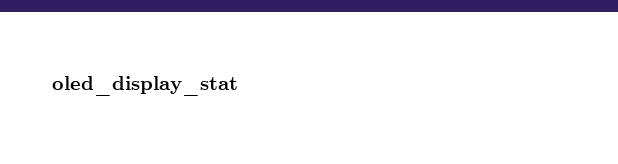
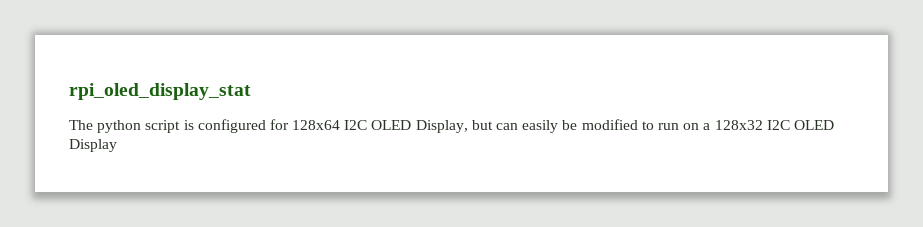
- oled_display_stat
+ rpi_oled_display_stat
+ The python script is configured for 128x64 I2C OLED Display, but can easily be modified to run on a 128x32 I2C OLED Display

